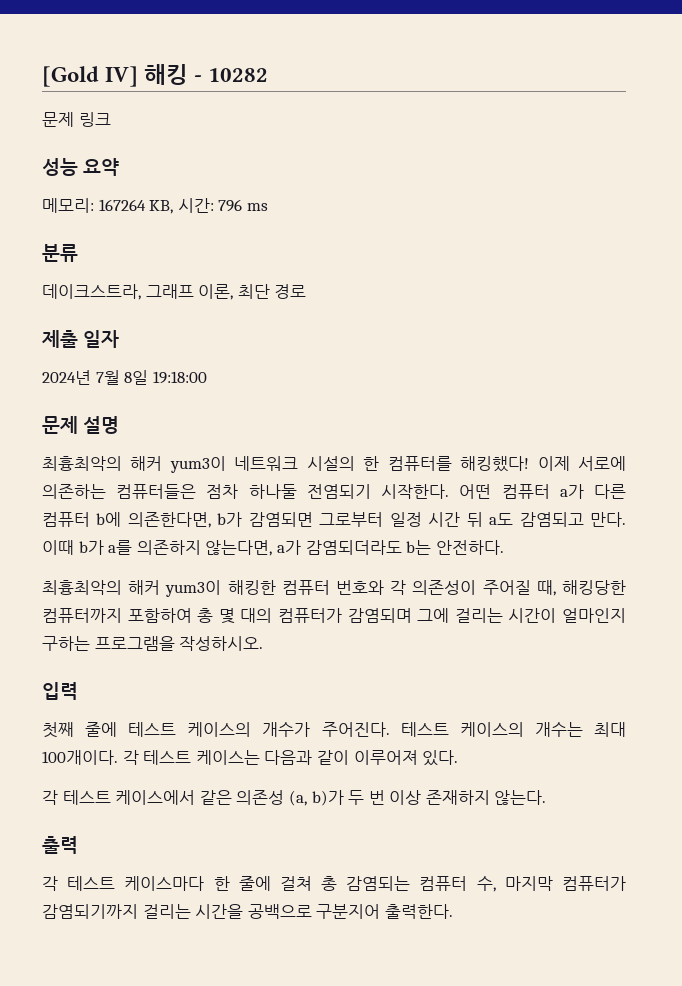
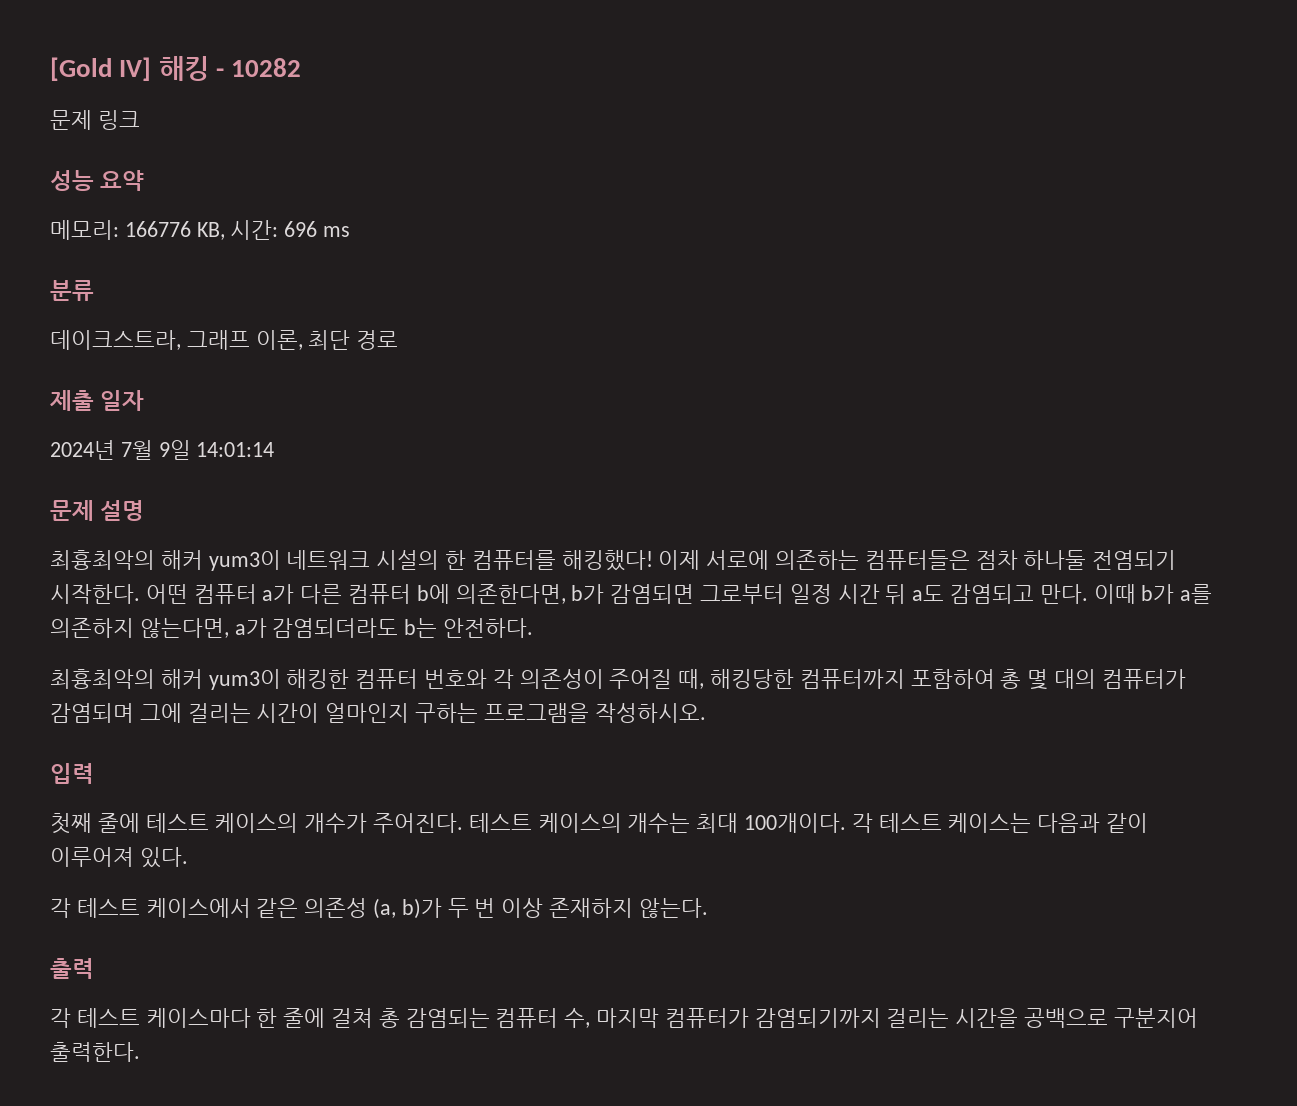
- 메모리: 167264 KB, 시간: 796 ms
+ 메모리: 166776 KB, 시간: 696 ms
- 2024년 7월 8일 19:18:00
+ 2024년 7월 9일 14:01:14

